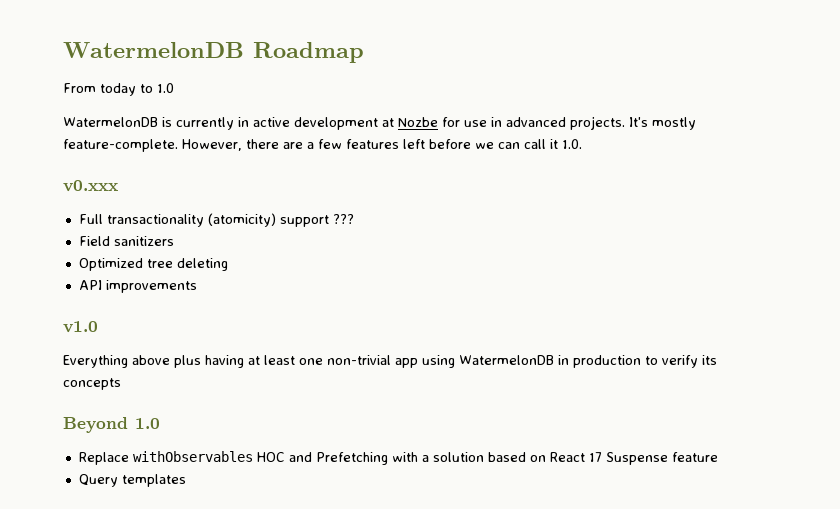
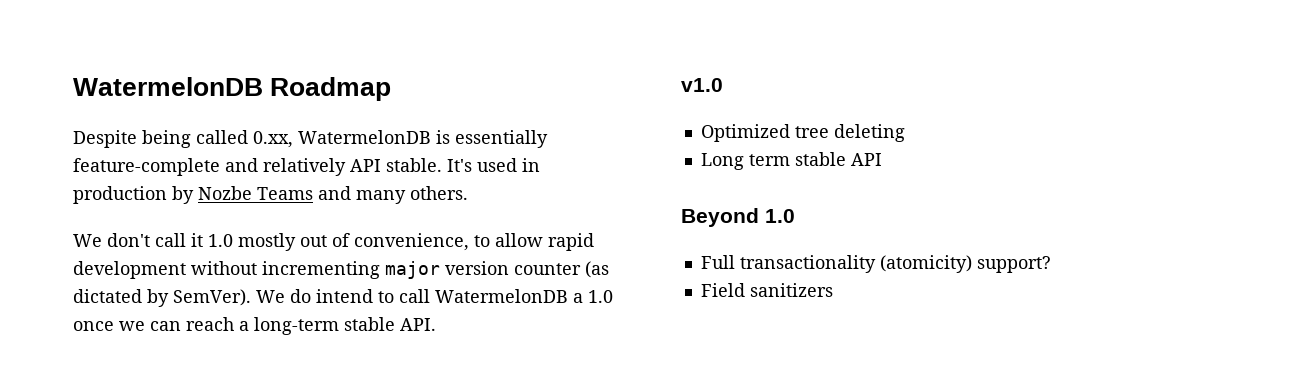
- From today to 1.0
- WatermelonDB is currently in active development at Nozbe for use in advanced projects. It's mostly feature-complete. However, there are a few features left before we can call it 1.0.
- v0.xxx
- Full transactionality (atomicity) support ???
+ Despite being called 0.xx, WatermelonDB is essentially feature-complete and relatively API stable. It's used in production by Nozbe Teams and many others.
+ We don't call it 1.0 mostly out of convenience, to allow rapid development without incrementing major version counter (as dictated by SemVer). We do intend to call WatermelonDB a 1.0 once we can reach a long-term stable API.
+ v1.0
+ Optimized tree deleting
+ Long term stable API
+ Beyond 1.0
+ Full transactionality (atomicity) support?
  Field sanitizers
- Optimized tree deleting
- API improvements
- v1.0
- Everything above plus having at least one non-trivial app using WatermelonDB in production to verify its concepts
- Beyond 1.0
- Replace withObservables HOC and Prefetching with a solution based on React 17 Suspense feature
- Query templates

